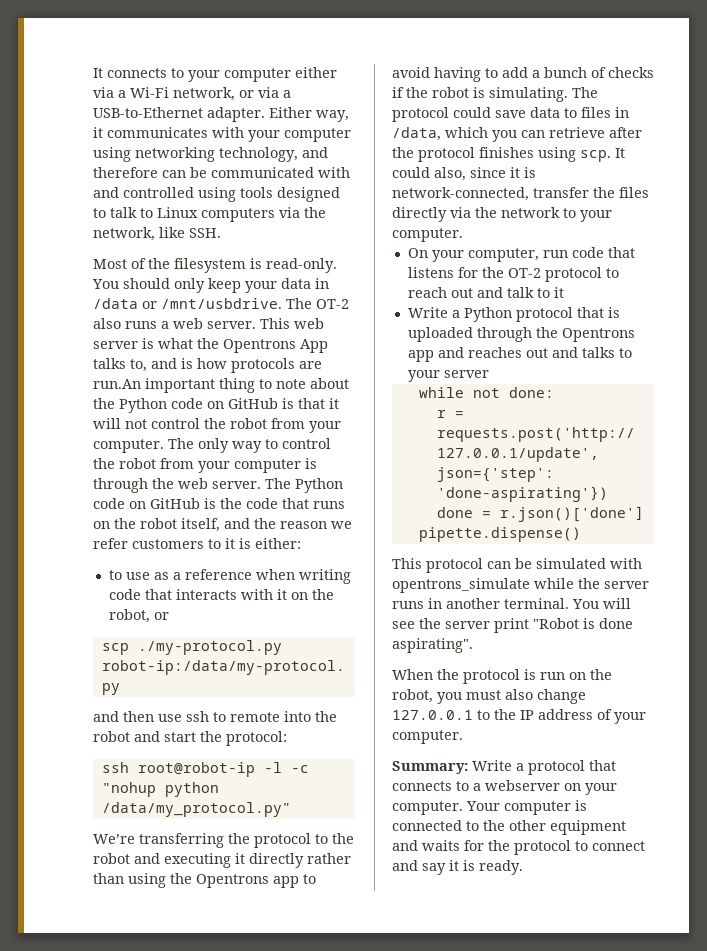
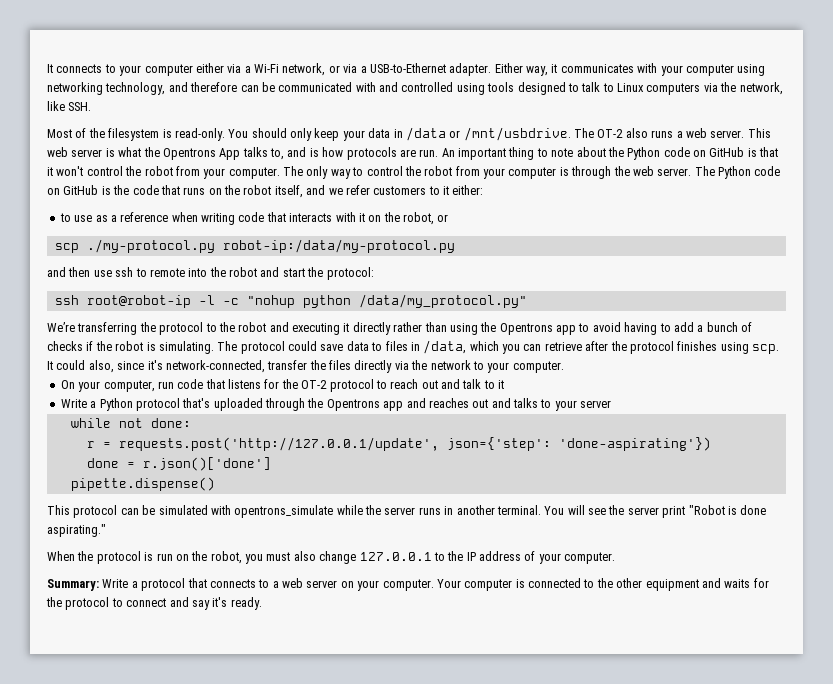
- This web server is what the Opentrons App talks to, and is how protocols are run.An important thing to note about the Python code on GitHub is that it will not control the robot from your computer.
+ This web server is what the Opentrons App talks to, and is how protocols are run. An important thing to note about the Python code on GitHub is that it won't control the robot from your computer.
- The Python code on GitHub is the code that runs on the robot itself, and the reason we refer customers to it is either:
+ The Python code on GitHub is the code that runs on the robot itself, and we refer customers to it either:
- It could also, since it is network-connected, transfer the files directly via the network to your computer.
+ It could also, since it's network-connected, transfer the files directly via the network to your computer.
- Write a Python protocol that is uploaded through the Opentrons app and reaches out and talks to your server
+ Write a Python protocol that's uploaded through the Opentrons app and reaches out and talks to your server
- You will see the server print "Robot is done aspirating".
+ You will see the server print "Robot is done aspirating."
- Summary: Write a protocol that connects to a webserver on your computer.
+ Summary: Write a protocol that connects to a web server on your computer.
- Your computer is connected to the other equipment and waits for the protocol to connect and say it is ready.
+ Your computer is connected to the other equipment and waits for the protocol to connect and say it's ready.

